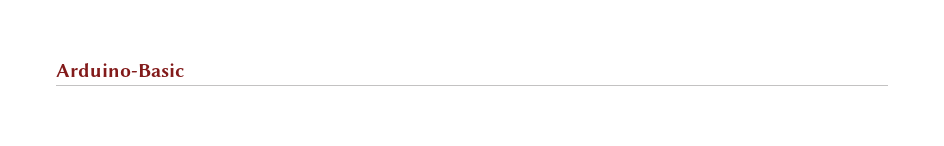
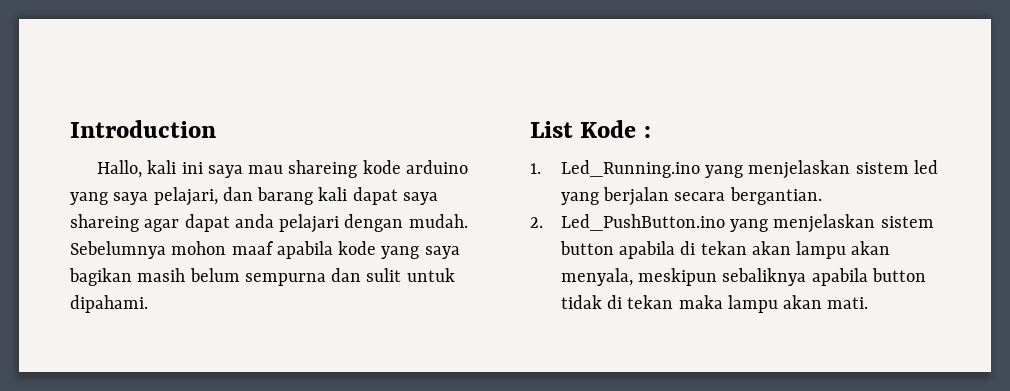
- Arduino-Basic
+ Introduction
+ Hallo, kali ini saya mau shareing kode arduino yang saya pelajari, dan barang kali dapat saya shareing agar dapat anda pelajari dengan mudah. Sebelumnya mohon maaf apabila kode yang saya bagikan masih belum sempurna dan sulit untuk dipahami.
+ List Kode :
+ 1. Led_Running.ino yang menjelaskan sistem led yang berjalan secara bergantian.
+ 2. Led_PushButton.ino yang menjelaskan sistem button apabila di tekan akan lampu akan menyala, meskipun sebaliknya apabila button tidak di tekan maka lampu akan mati.

